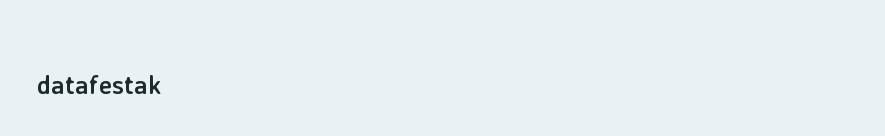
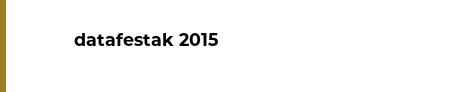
- datafestak
+ datafestak 2015

